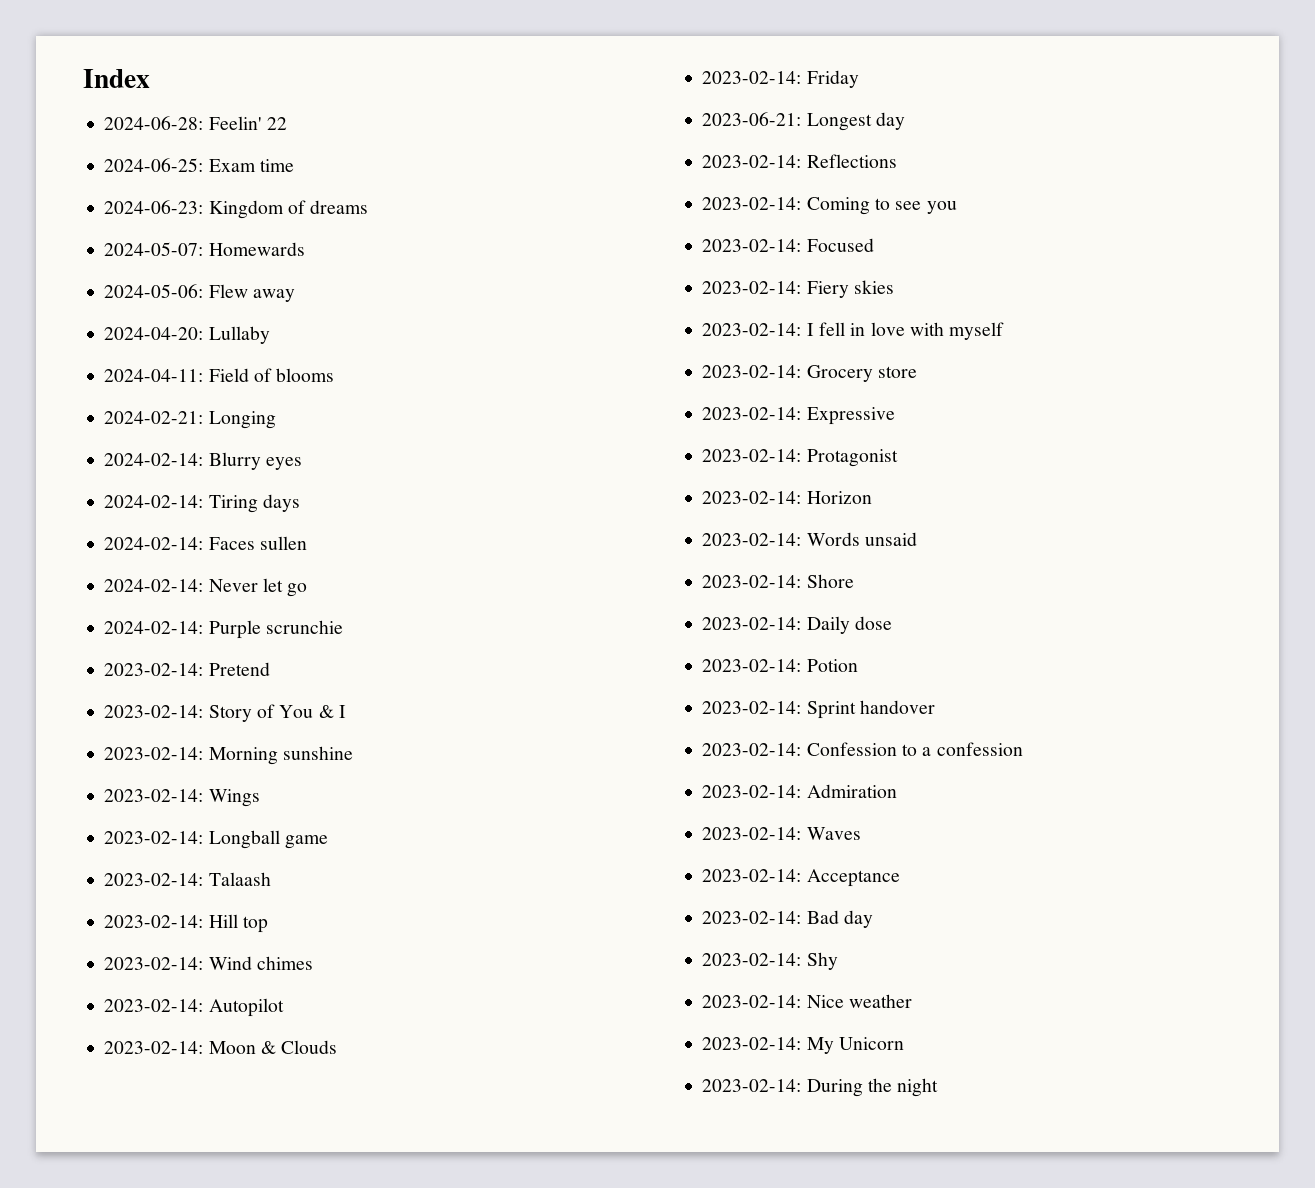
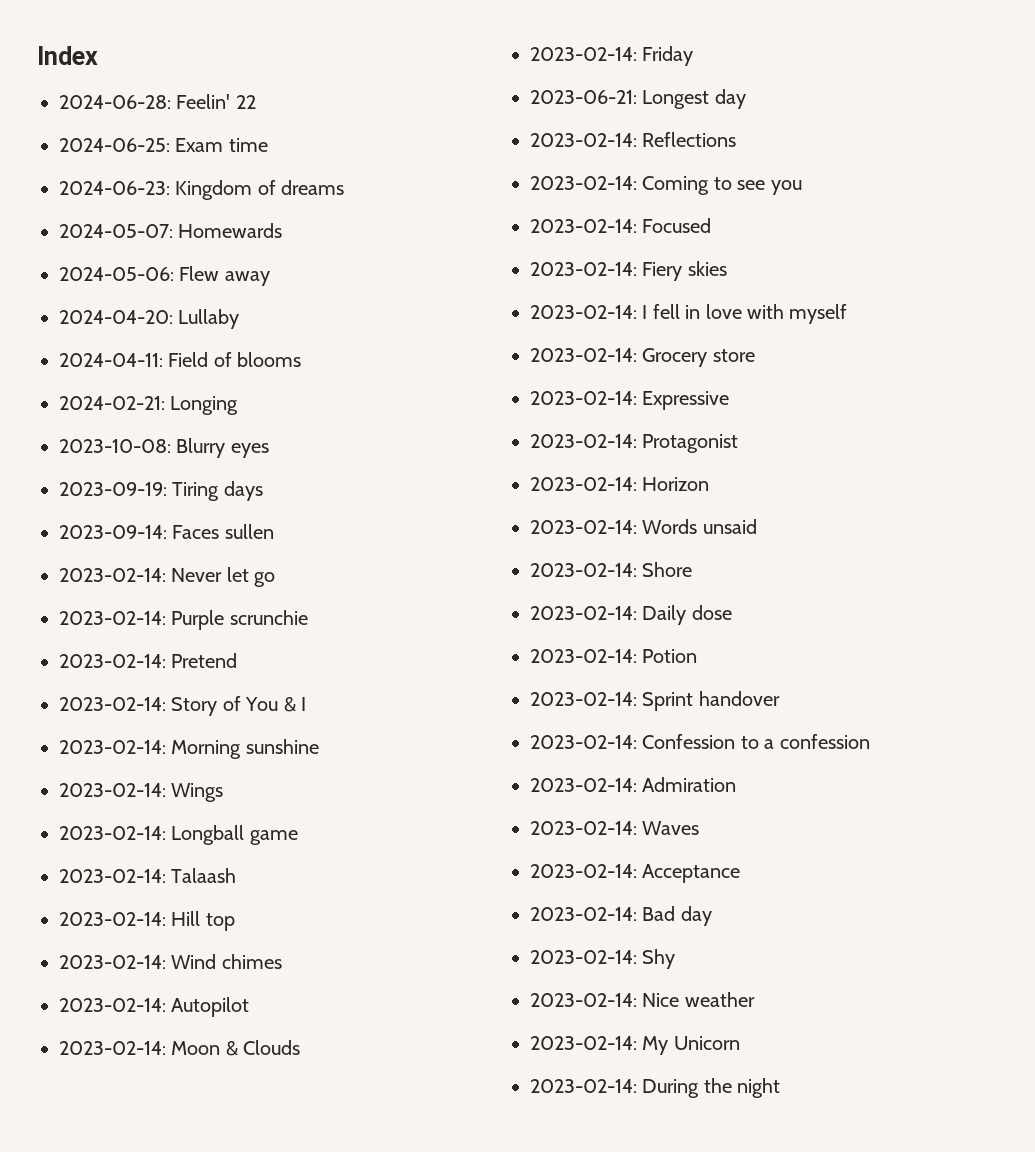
- 2024-02-14: Blurry eyes
+ 2023-10-08: Blurry eyes
- 2024-02-14: Tiring days
+ 2023-09-19: Tiring days
- 2024-02-14: Faces sullen
+ 2023-09-14: Faces sullen
- 2024-02-14: Never let go
+ 2023-02-14: Never let go
- 2024-02-14: Purple scrunchie
+ 2023-02-14: Purple scrunchie

